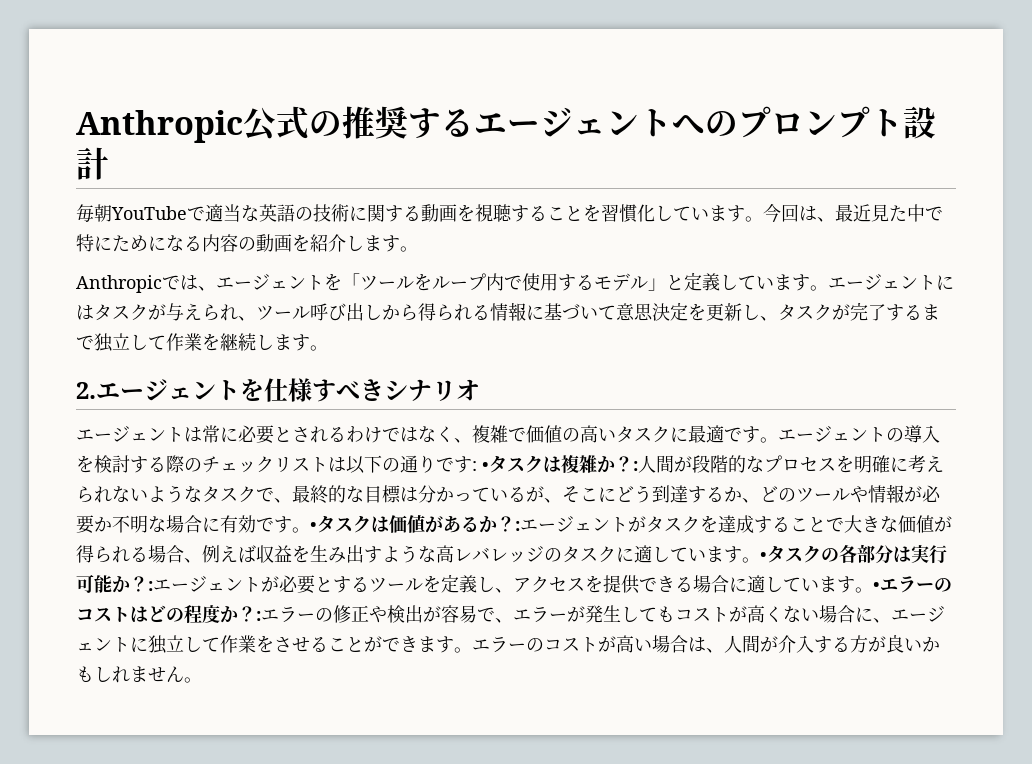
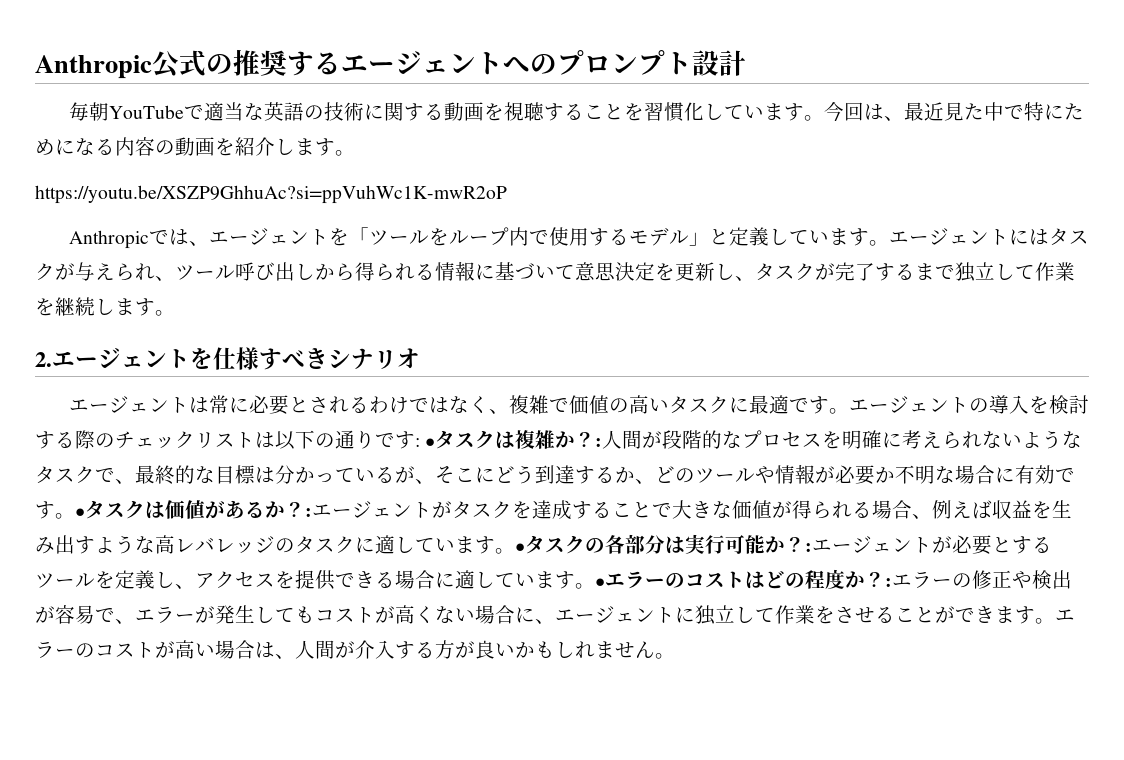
+ https://youtu.be/XSZP9GhhuAc?si=ppVuhWc1K-mwR2oP

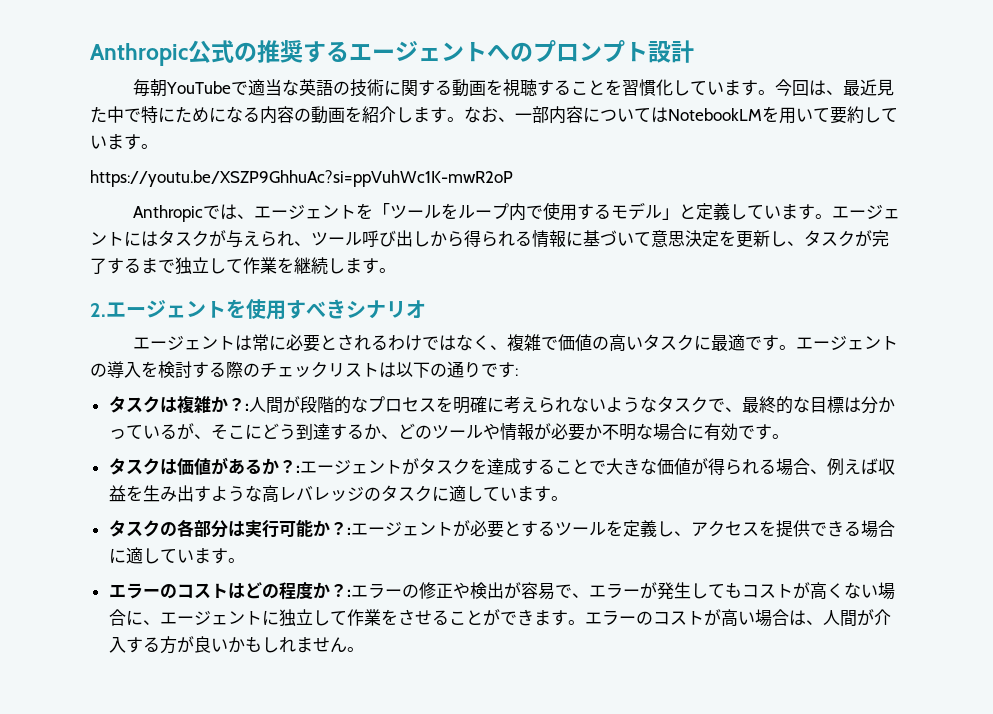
+ なお、一部内容についてはNotebookLMを用いて要約しています。
- 2.エージェントを仕様すべきシナリオ
+ 2.エージェントを使用すべきシナリオ
- エージェントの導入を検討する際のチェックリストは以下の通りです: •タスクは複雑か？:
+ エージェントの導入を検討する際のチェックリストは以下の通りです:
+ タスクは複雑か？:
- 人間が段階的なプロセスを明確に考えられないようなタスクで、最終的な目標は分かっているが、そこにどう到達するか、どのツールや情報が必要か不明な場合に有効です。•タスクは価値があるか？:
+ 人間が段階的なプロセスを明確に考えられないようなタスクで、最終的な目標は分かっているが、そこにどう到達するか、どのツールや情報が必要か不明な場合に有効です。
+ タスクは価値があるか？:
- エージェントがタスクを達成することで大きな価値が得られる場合、例えば収益を生み出すような高レバレッジのタスクに適しています。•タスクの各部分は実行可能か？:
+ エージェントがタスクを達成することで大きな価値が得られる場合、例えば収益を生み出すような高レバレッジのタスクに適しています。
+ タスクの各部分は実行可能か？:
- エージェントが必要とするツールを定義し、アクセスを提供できる場合に適しています。•エラーのコストはどの程度か？:
+ エージェントが必要とするツールを定義し、アクセスを提供できる場合に適しています。
+ エラーのコストはどの程度か？:

